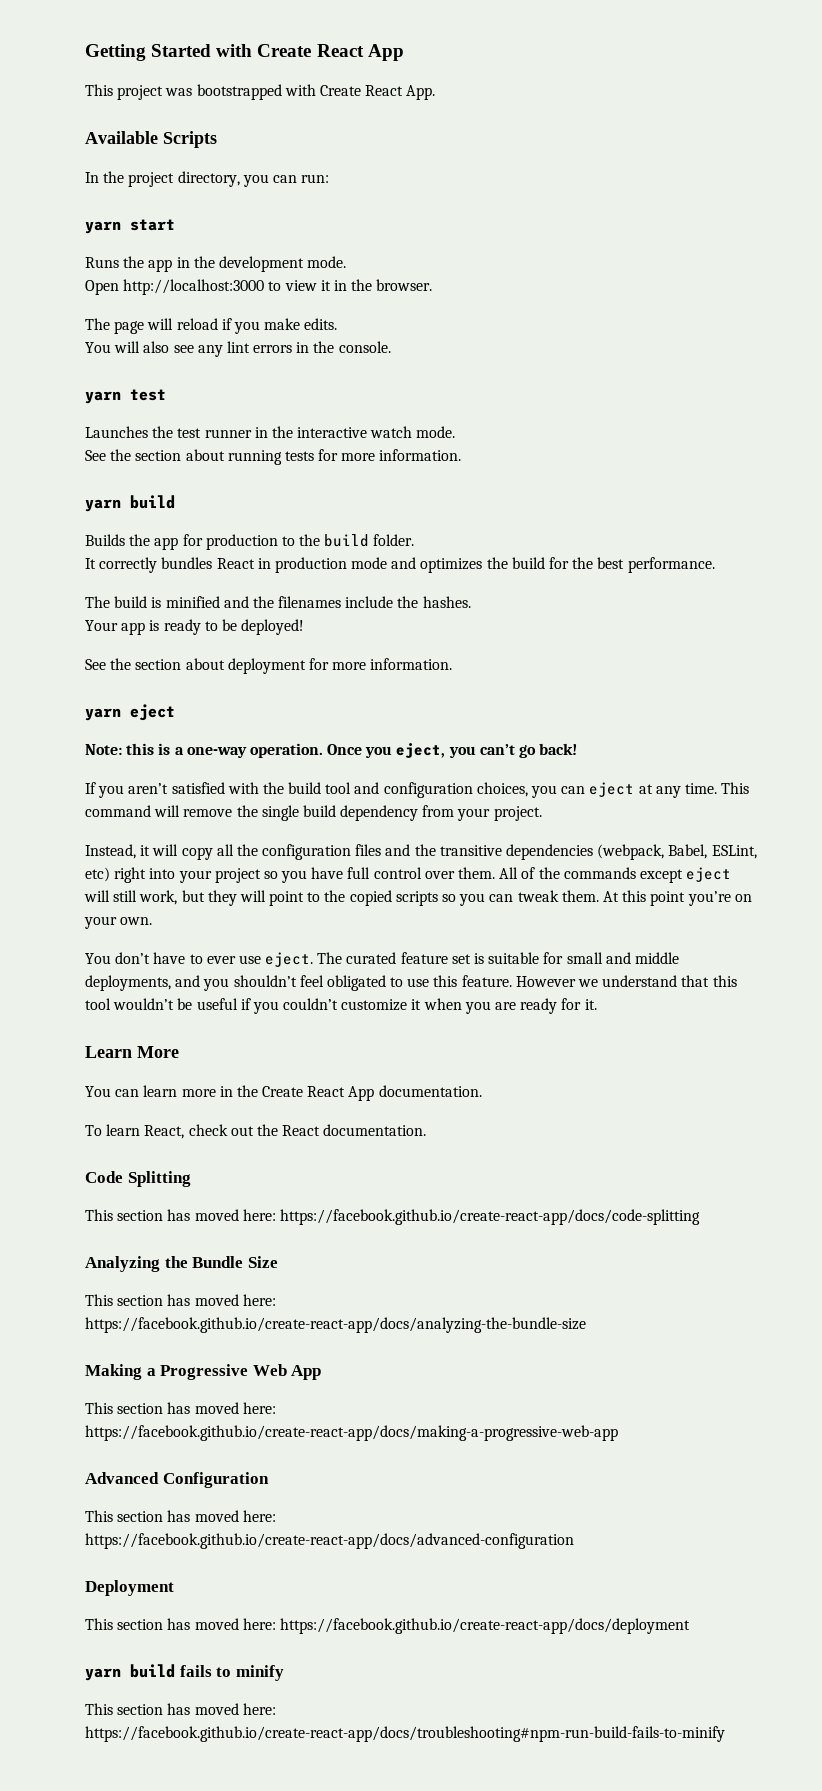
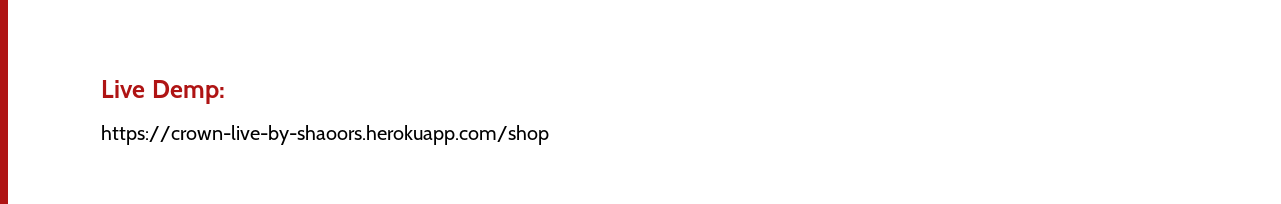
- Getting Started with Create React App
- This project was bootstrapped with Create React App.
- Available Scripts
- In the project directory, you can run:
- yarn start
- Runs the app in the development mode.
- Open http://localhost:3000 to view it in the browser.
- The page will reload if you make edits.
- You will also see any lint errors in the console.
- yarn test
- Launches the test runner in the interactive watch mode.
- See the section about running tests for more information.
- yarn build
- Builds the app for production to the build folder.
- It correctly bundles React in production mode and optimizes the build for the best performance.
- The build is minified and the filenames include the hashes.
- Your app is ready to be deployed!
- See the section about deployment for more information.
- yarn eject
- Note: this is a one-way operation. Once you eject, you can’t go back!
- If you aren’t satisfied with the build tool and configuration choices, you can eject at any time. This command will remove the single build dependency from your project.
- Instead, it will copy all the configuration files and the transitive dependencies (webpack, Babel, ESLint, etc) right into your project so you have full control over them. All of the commands except eject will still work, but they will point to the copied scripts so you can tweak them. At this point you’re on your own.
- You don’t have to ever use eject. The curated feature set is suitable for small and middle deployments, and you shouldn’t feel obligated to use this feature. However we understand that this tool wouldn’t be useful if you couldn’t customize it when you are ready for it.
- Learn More
- You can learn more in the Create React App documentation.
- To learn React, check out the React documentation.
- Code Splitting
- This section has moved here: https://facebook.github.io/create-react-app/docs/code-splitting
- Analyzing the Bundle Size
- This section has moved here: https://facebook.github.io/create-react-app/docs/analyzing-the-bundle-size
- Making a Progressive Web App
- This section has moved here: https://facebook.github.io/create-react-app/docs/making-a-progressive-web-app
- Advanced Configuration
- This section has moved here: https://facebook.github.io/create-react-app/docs/advanced-configuration
- Deployment
- This section has moved here: https://facebook.github.io/create-react-app/docs/deployment
- yarn build fails to minify
- This section has moved here: https://facebook.github.io/create-react-app/docs/troubleshooting#npm-run-build-fails-to-minify
+ Live Demp:
+ https://crown-live-by-shaoors.herokuapp.com/shop

